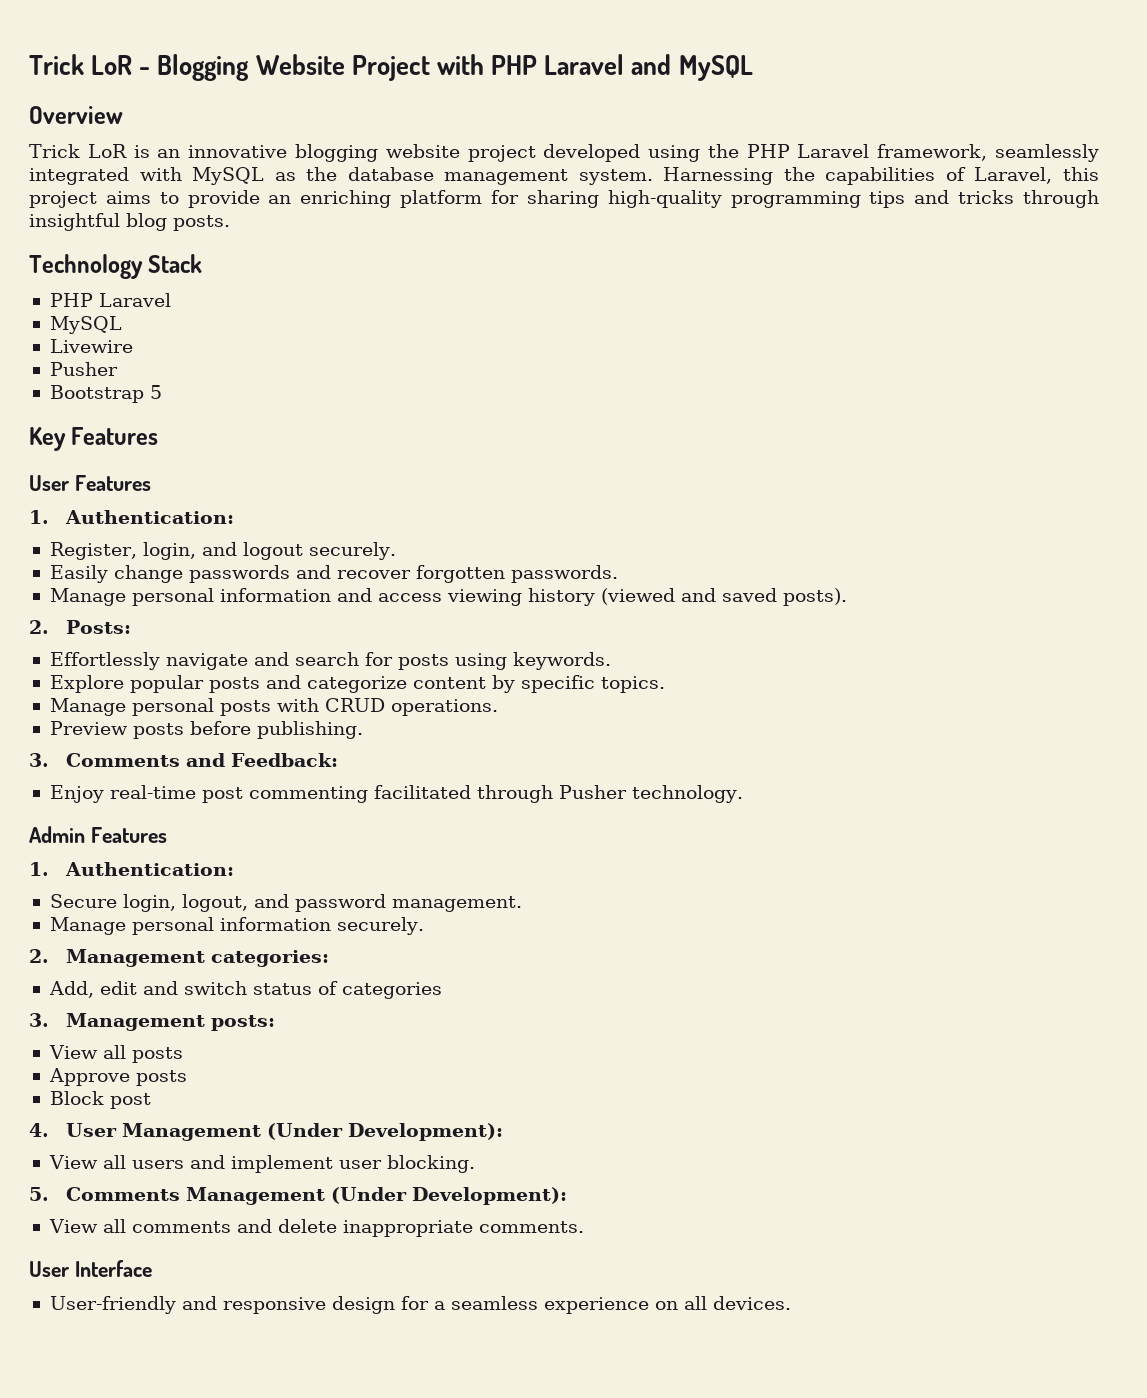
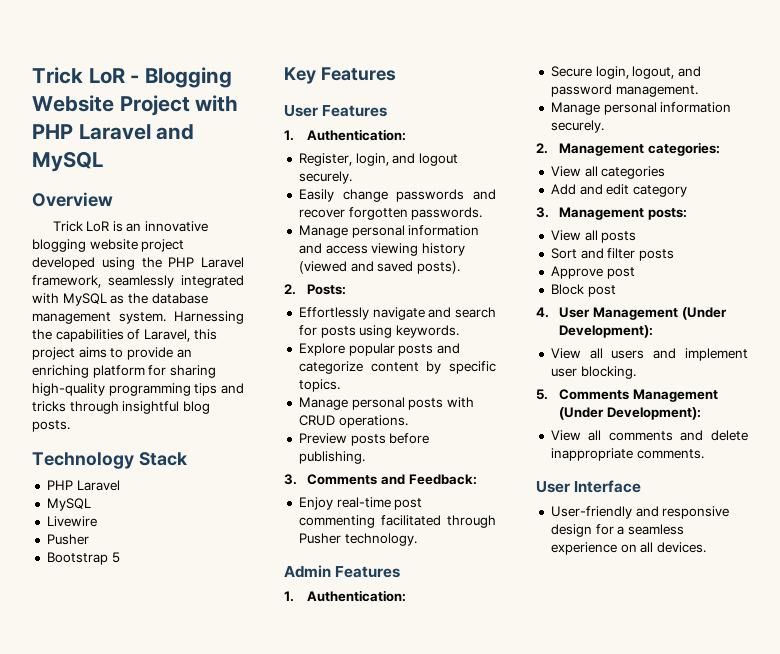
- Add, edit and switch status of categories
+ View all categories
+ Add and edit category
+ Sort and filter posts
- Approve posts
+ Approve post

